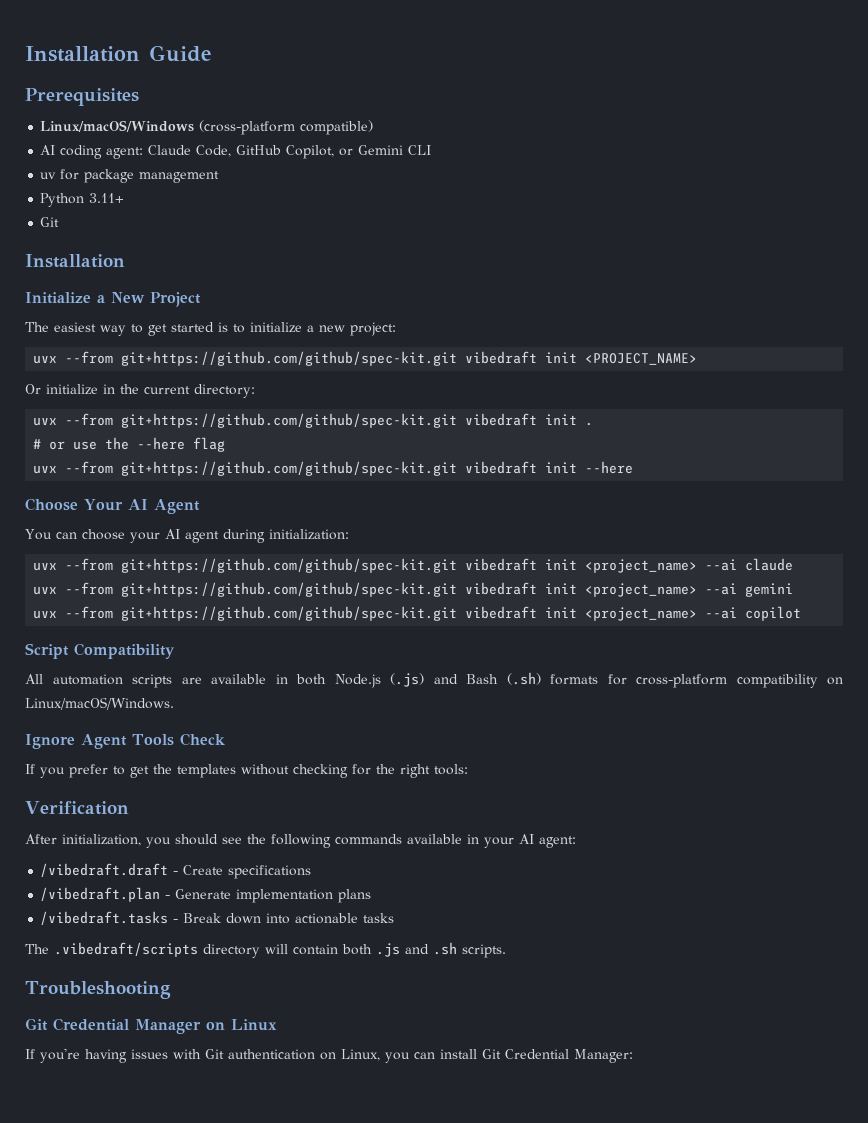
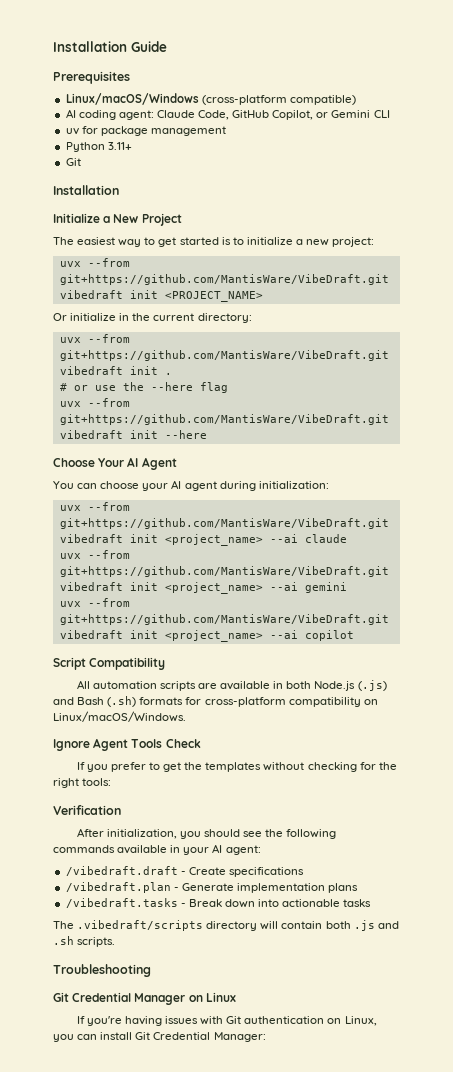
- uvx --from git+https://github.com/github/spec-kit.git vibedraft init <PROJECT_NAME>
+ uvx --from git+https://github.com/MantisWare/VibeDraft.git vibedraft init <PROJECT_NAME>
- uvx --from git+https://github.com/github/spec-kit.git vibedraft init .
+ uvx --from git+https://github.com/MantisWare/VibeDraft.git vibedraft init .
- uvx --from git+https://github.com/github/spec-kit.git vibedraft init --here
+ uvx --from git+https://github.com/MantisWare/VibeDraft.git vibedraft init --here
- uvx --from git+https://github.com/github/spec-kit.git vibedraft init <project_name> --ai claude
+ uvx --from git+https://github.com/MantisWare/VibeDraft.git vibedraft init <project_name> --ai claude
- uvx --from git+https://github.com/github/spec-kit.git vibedraft init <project_name> --ai gemini
+ uvx --from git+https://github.com/MantisWare/VibeDraft.git vibedraft init <project_name> --ai gemini
- uvx --from git+https://github.com/github/spec-kit.git vibedraft init <project_name> --ai copilot
+ uvx --from git+https://github.com/MantisWare/VibeDraft.git vibedraft init <project_name> --ai copilot

